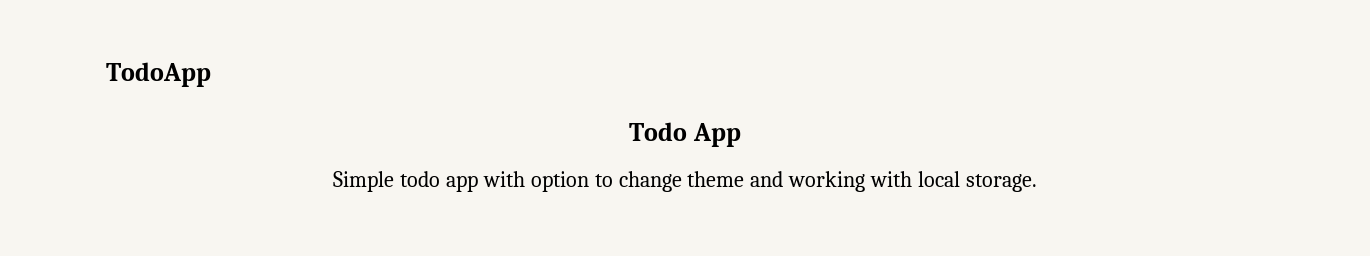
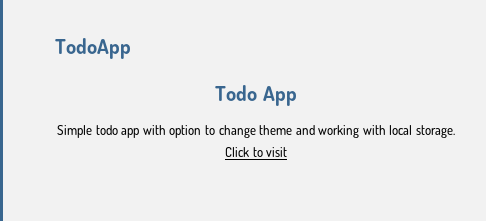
+ Click to visit

